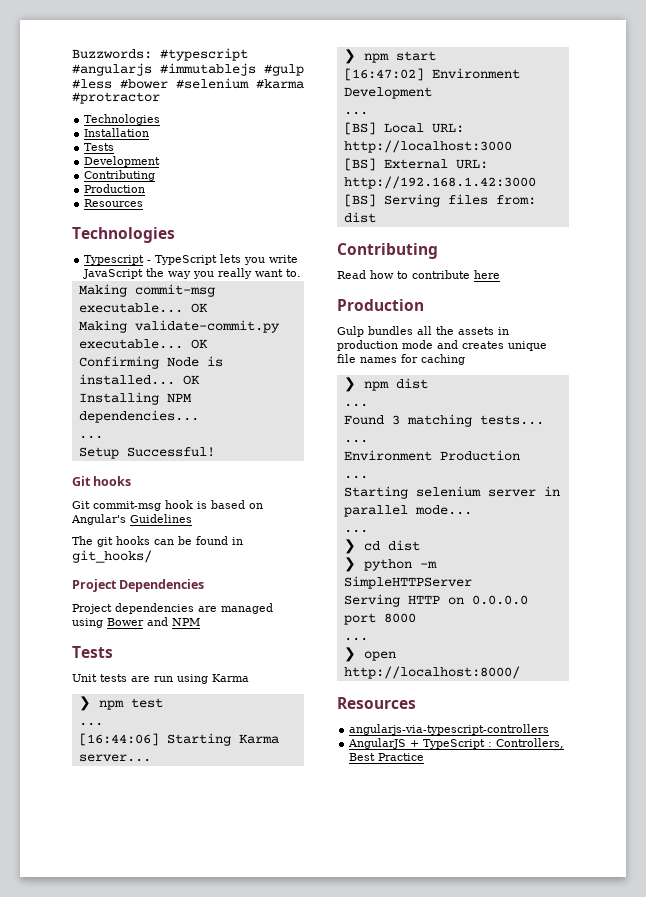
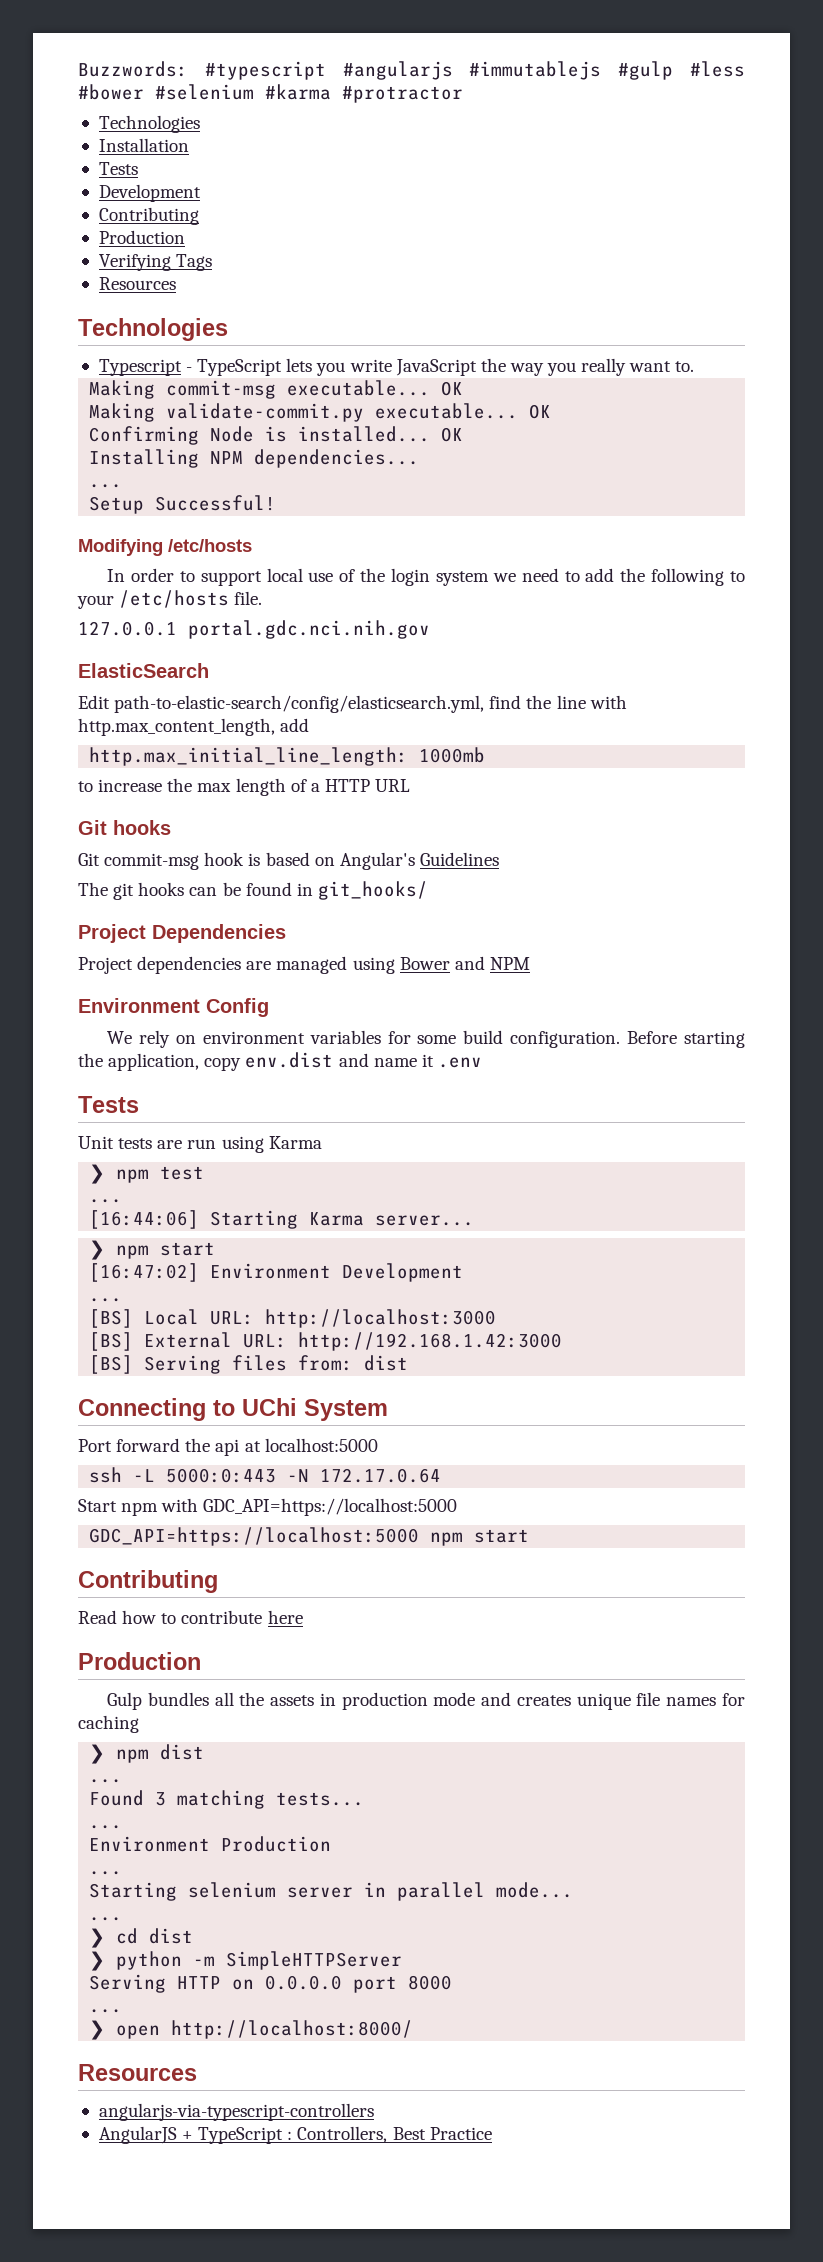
+ Verifying Tags
+ Modifying /etc/hosts
+ In order to support local use of the login system we need to add the following to your /etc/hosts file.
+ 127.0.0.1 portal.gdc.nci.nih.gov
+ ElasticSearch
+ Edit path-to-elastic-search/config/elasticsearch.yml, find the line with http.max_content_length, add
+ http.max_initial_line_length: 1000mb
+ to increase the max length of a HTTP URL
+ Environment Config
+ We rely on environment variables for some build configuration. Before starting the application, copy env.dist and name it .env
+ Connecting to UChi System
+ Port forward the api at localhost:5000
+ ssh -L 5000:0:443 -N 172.17.0.64
+ Start npm with GDC_API=https://localhost:5000
+ GDC_API=https://localhost:5000 npm start

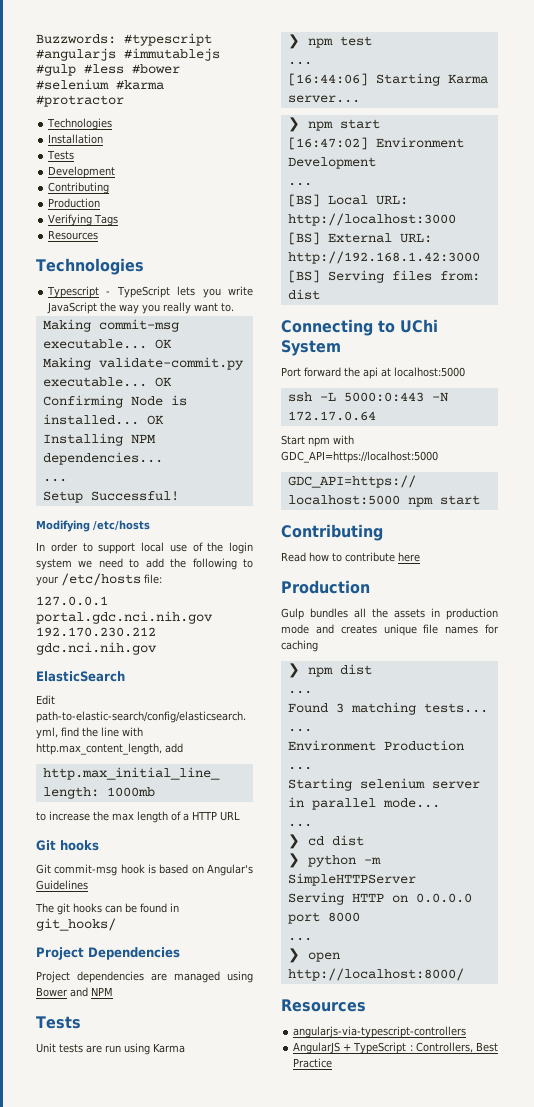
- In order to support local use of the login system we need to add the following to your /etc/hosts file.
+ In order to support local use of the login system we need to add the following to your /etc/hosts file:
- 127.0.0.1 portal.gdc.nci.nih.gov
+ 127.0.0.1 portal.gdc.nci.nih.gov 192.170.230.212 gdc.nci.nih.gov
- Environment Config
- We rely on environment variables for some build configuration. Before starting the application, copy env.dist and name it .env

